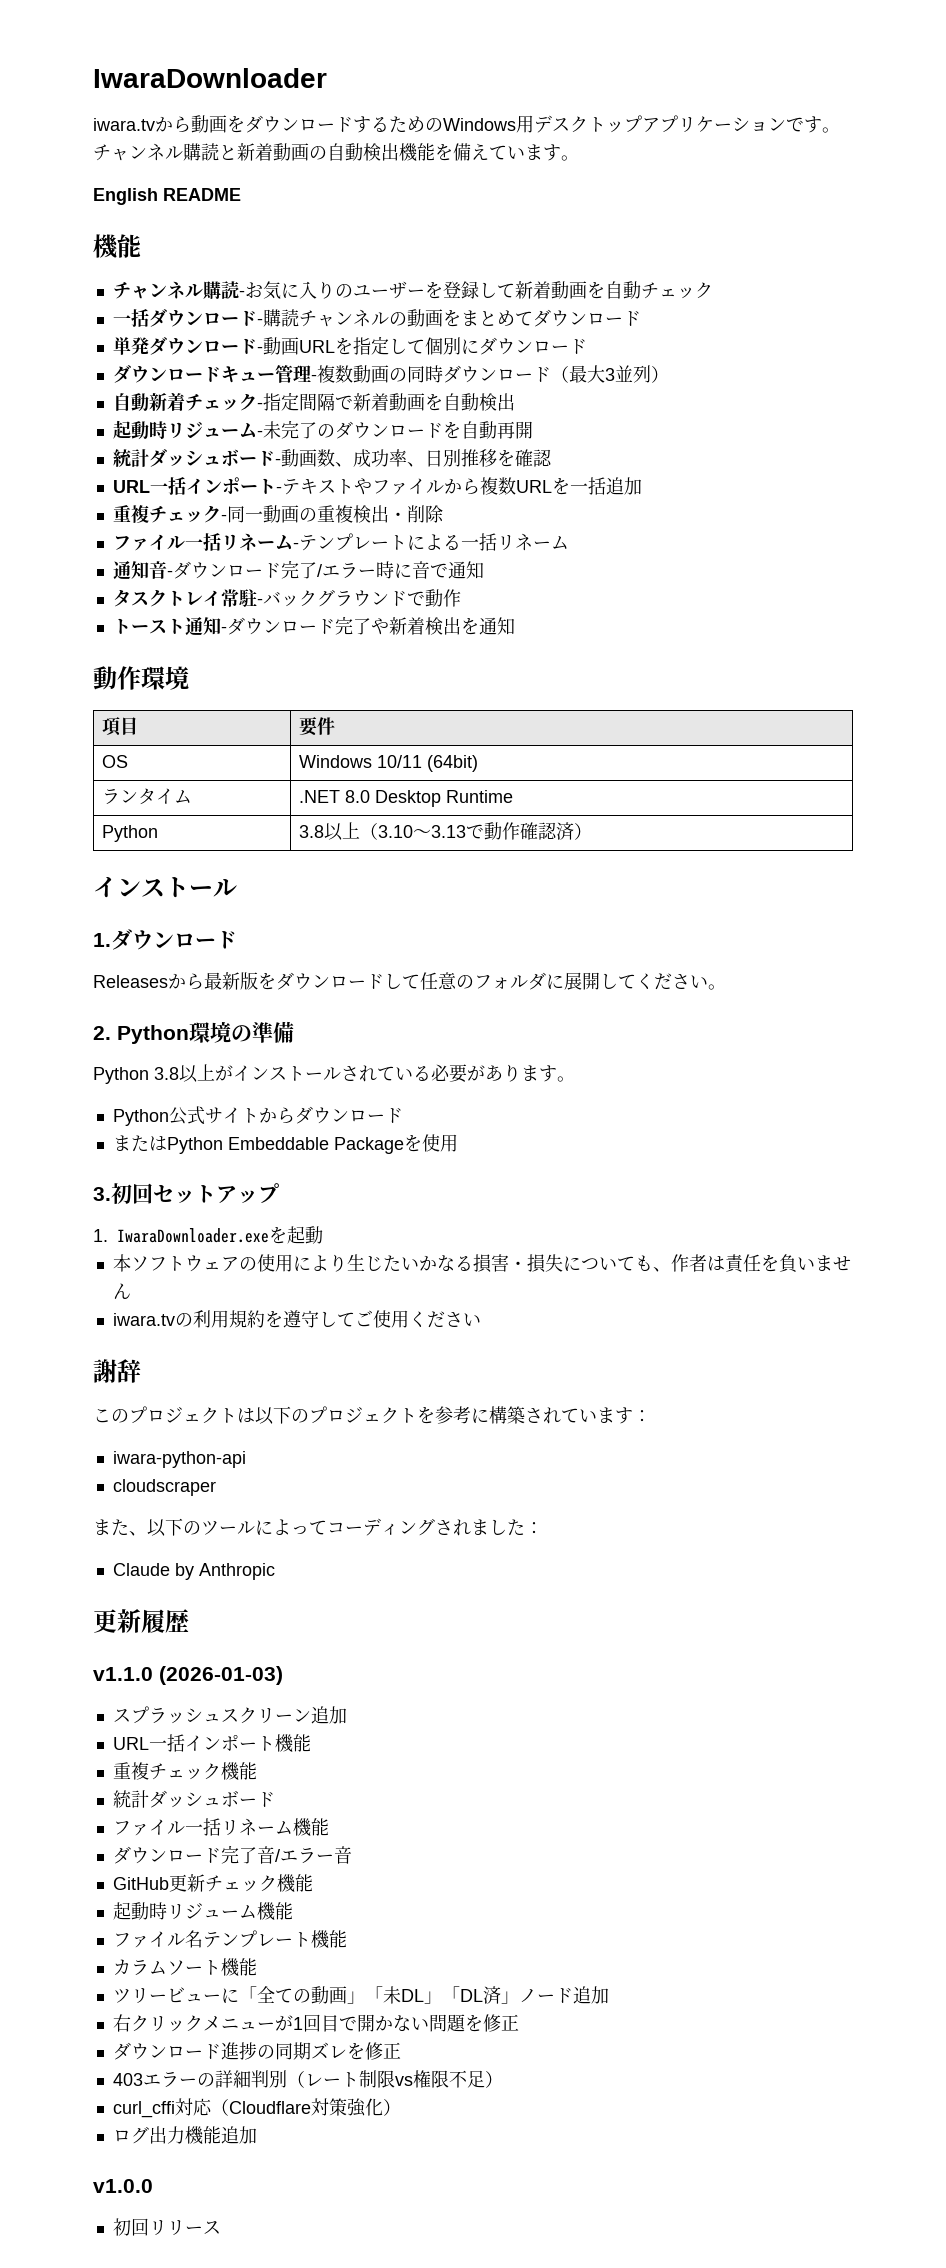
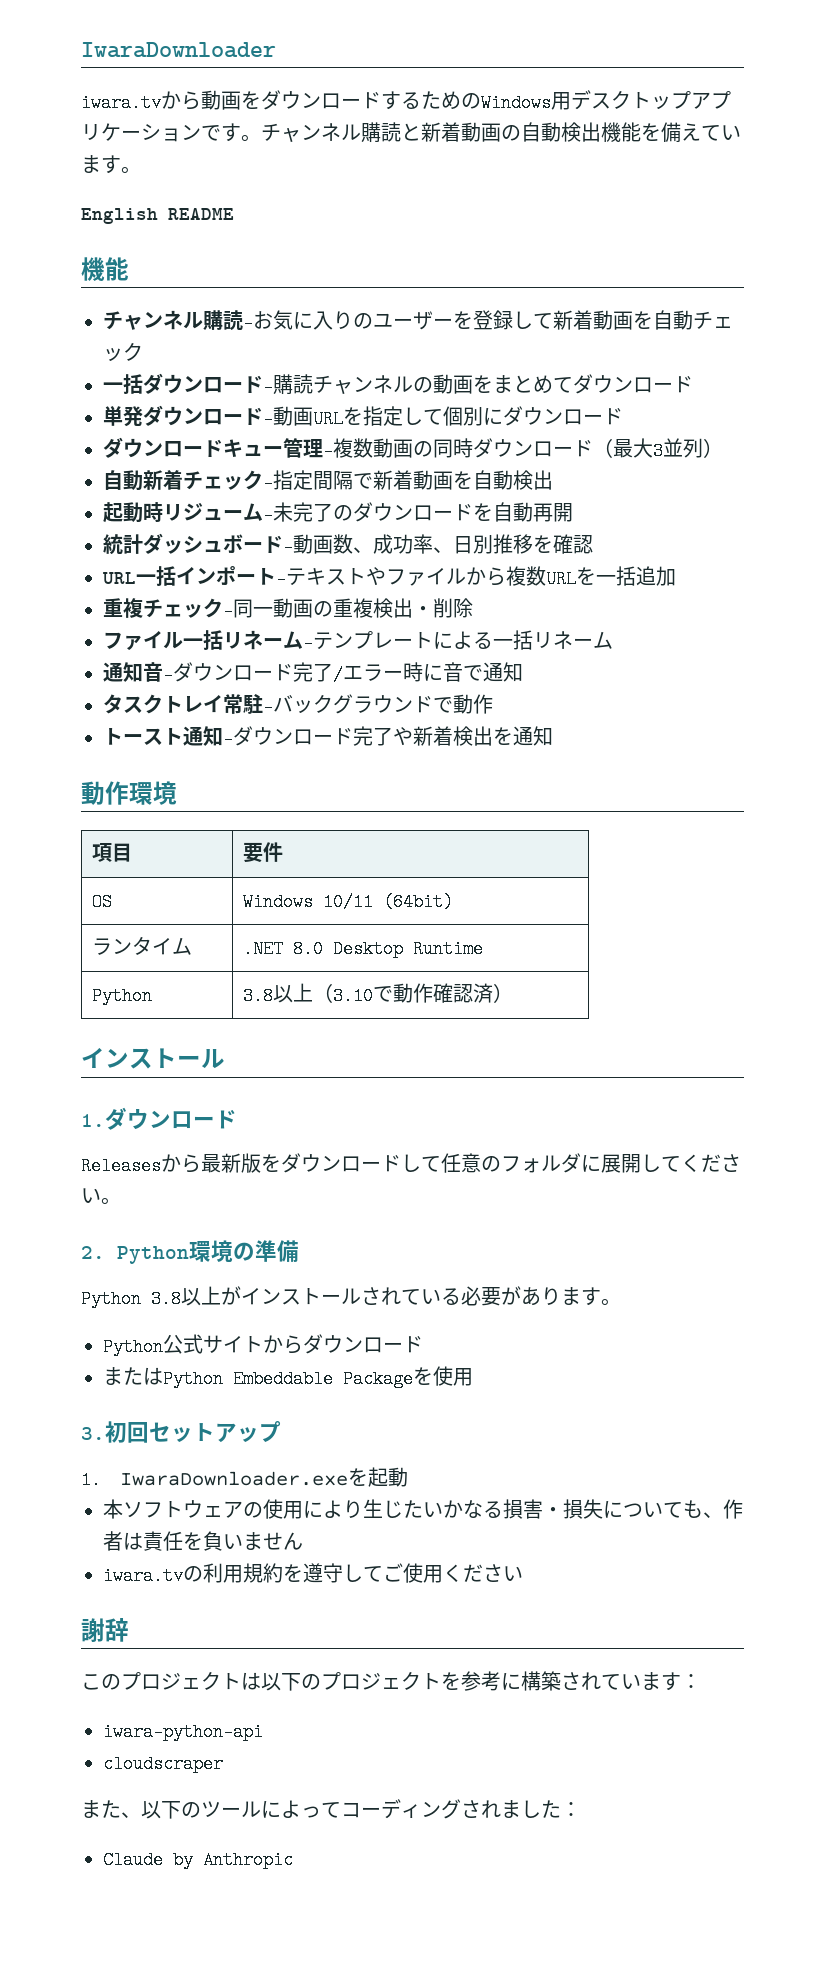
- Python | 3.8以上（3.10〜3.13で動作確認済）
+ Python | 3.8以上（3.10で動作確認済）
- 更新履歴
- v1.1.0 (2026-01-03)
- スプラッシュスクリーン追加
- URL一括インポート機能
- 重複チェック機能
- 統計ダッシュボード
- ファイル一括リネーム機能
- ダウンロード完了音/エラー音
- GitHub更新チェック機能
- 起動時リジューム機能
- ファイル名テンプレート機能
- カラムソート機能
- ツリービューに「全ての動画」「未DL」「DL済」ノード追加
- 右クリックメニューが1回目で開かない問題を修正
- ダウンロード進捗の同期ズレを修正
- 403エラーの詳細判別（レート制限vs権限不足）
- curl_cffi対応（Cloudflare対策強化）
- ログ出力機能追加
- v1.0.0
- 初回リリース

